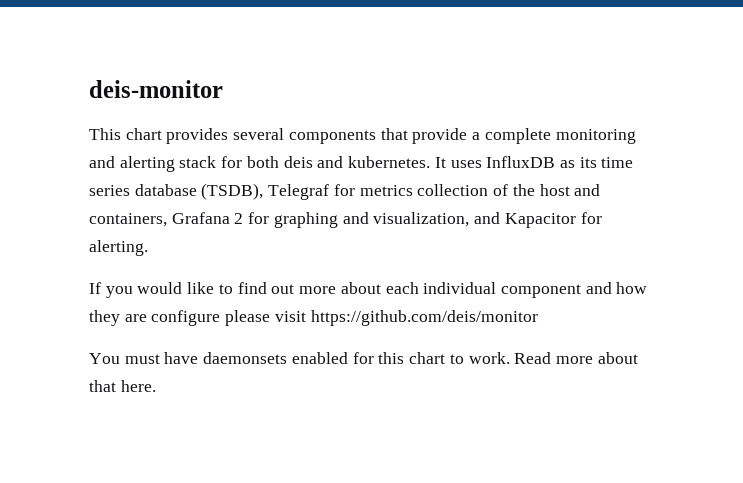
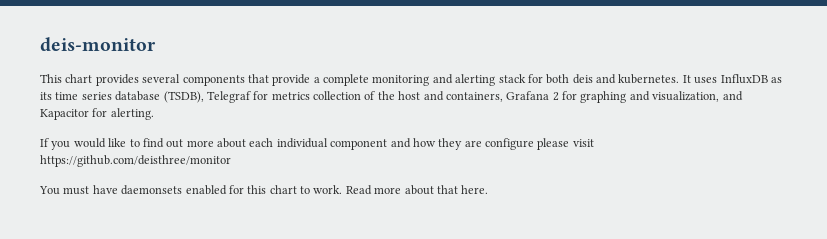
- If you would like to find out more about each individual component and how they are configure please visit https://github.com/deis/monitor
+ If you would like to find out more about each individual component and how they are configure please visit https://github.com/deisthree/monitor

